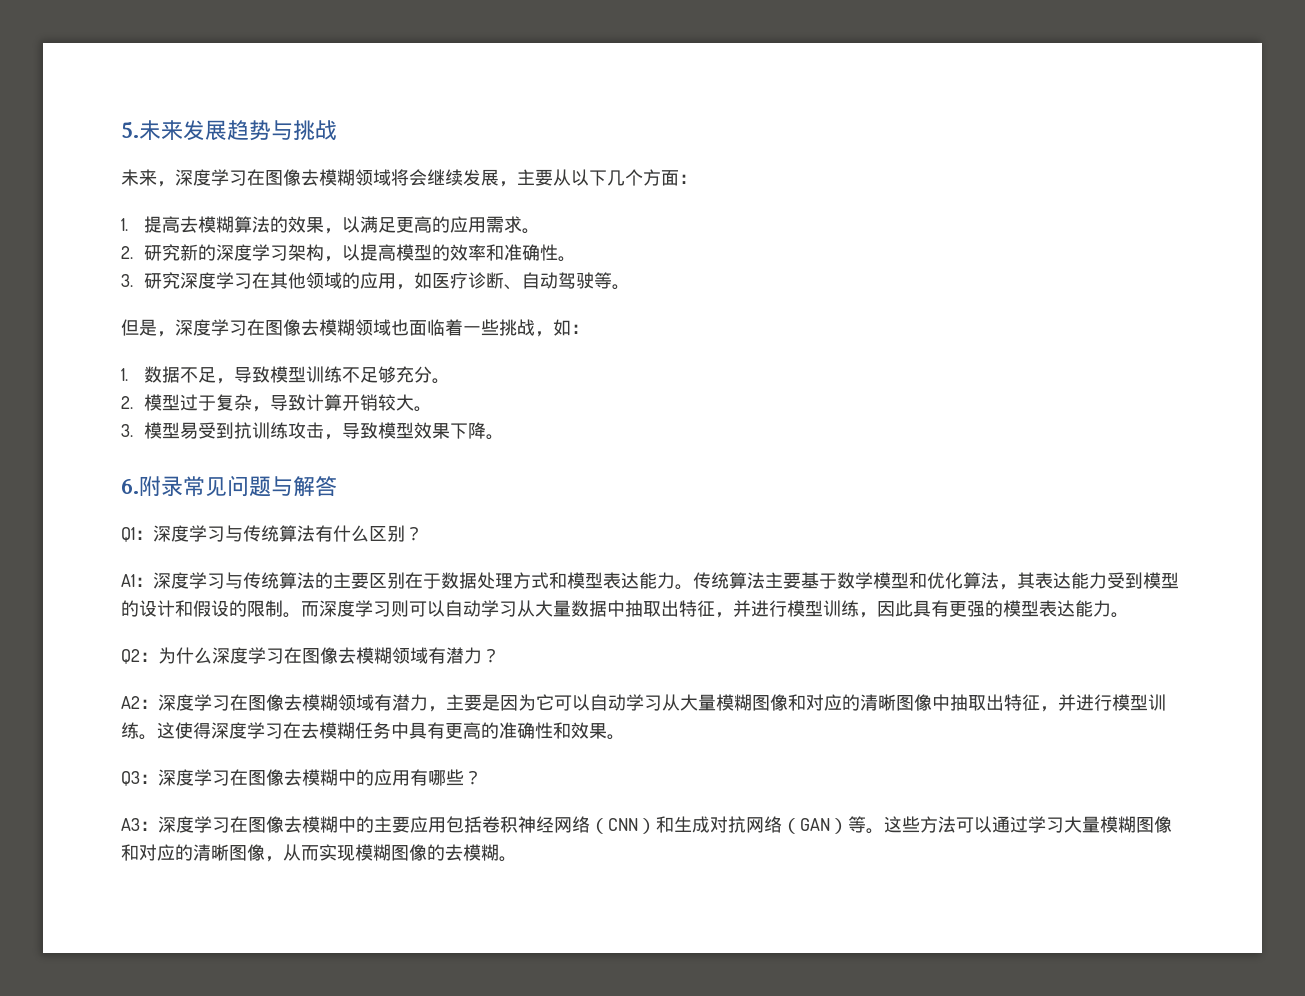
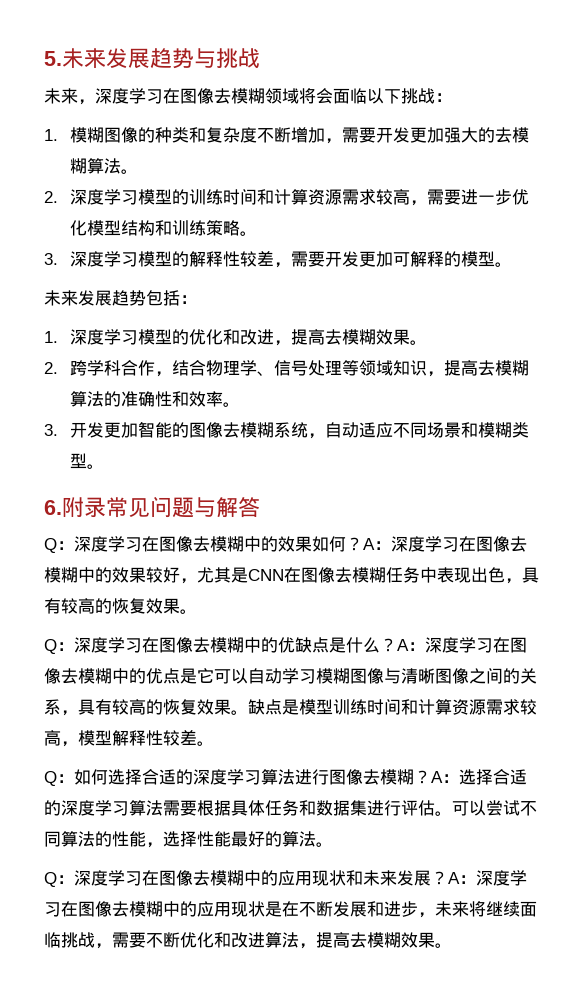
- 未来，深度学习在图像去模糊领域将会继续发展，主要从以下几个方面：
- 1.提高去模糊算法的效果，以满足更高的应用需求。
- 2.研究新的深度学习架构，以提高模型的效率和准确性。
- 3.研究深度学习在其他领域的应用，如医疗诊断、自动驾驶等。
- 但是，深度学习在图像去模糊领域也面临着一些挑战，如：
- 1.数据不足，导致模型训练不足够充分。
- 2.模型过于复杂，导致计算开销较大。
- 3.模型易受到抗训练攻击，导致模型效果下降。
+ 未来，深度学习在图像去模糊领域将会面临以下挑战：
+ 1.模糊图像的种类和复杂度不断增加，需要开发更加强大的去模糊算法。
+ 2.深度学习模型的训练时间和计算资源需求较高，需要进一步优化模型结构和训练策略。
+ 3.深度学习模型的解释性较差，需要开发更加可解释的模型。
+ 未来发展趋势包括：
+ 1.深度学习模型的优化和改进，提高去模糊效果。
+ 2.跨学科合作，结合物理学、信号处理等领域知识，提高去模糊算法的准确性和效率。
+ 3.开发更加智能的图像去模糊系统，自动适应不同场景和模糊类型。
- Q1：深度学习与传统算法有什么区别？
- A1：深度学习与传统算法的主要区别在于数据处理方式和模型表达能力。传统算法主要基于数学模型和优化算法，其表达能力受到模型的设计和假设的限制。而深度学习则可以自动学习从大量数据中抽取出特征，并进行模型训练，因此具有更强的模型表达能力。
- Q2：为什么深度学习在图像去模糊领域有潜力？
- A2：深度学习在图像去模糊领域有潜力，主要是因为它可以自动学习从大量模糊图像和对应的清晰图像中抽取出特征，并进行模型训练。这使得深度学习在去模糊任务中具有更高的准确性和效果。
- Q3：深度学习在图像去模糊中的应用有哪些？
- A3：深度学习在图像去模糊中的主要应用包括卷积神经网络（CNN）和生成对抗网络（GAN）等。这些方法可以通过学习大量模糊图像和对应的清晰图像，从而实现模糊图像的去模糊。
+ Q：深度学习在图像去模糊中的效果如何？A：深度学习在图像去模糊中的效果较好，尤其是CNN在图像去模糊任务中表现出色，具有较高的恢复效果。
+ Q：深度学习在图像去模糊中的优缺点是什么？A：深度学习在图像去模糊中的优点是它可以自动学习模糊图像与清晰图像之间的关系，具有较高的恢复效果。缺点是模型训练时间和计算资源需求较高，模型解释性较差。
+ Q：如何选择合适的深度学习算法进行图像去模糊？A：选择合适的深度学习算法需要根据具体任务和数据集进行评估。可以尝试不同算法的性能，选择性能最好的算法。
+ Q：深度学习在图像去模糊中的应用现状和未来发展？A：深度学习在图像去模糊中的应用现状是在不断发展和进步，未来将继续面临挑战，需要不断优化和改进算法，提高去模糊效果。

